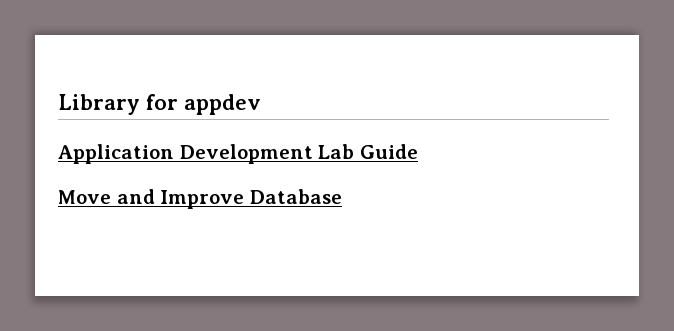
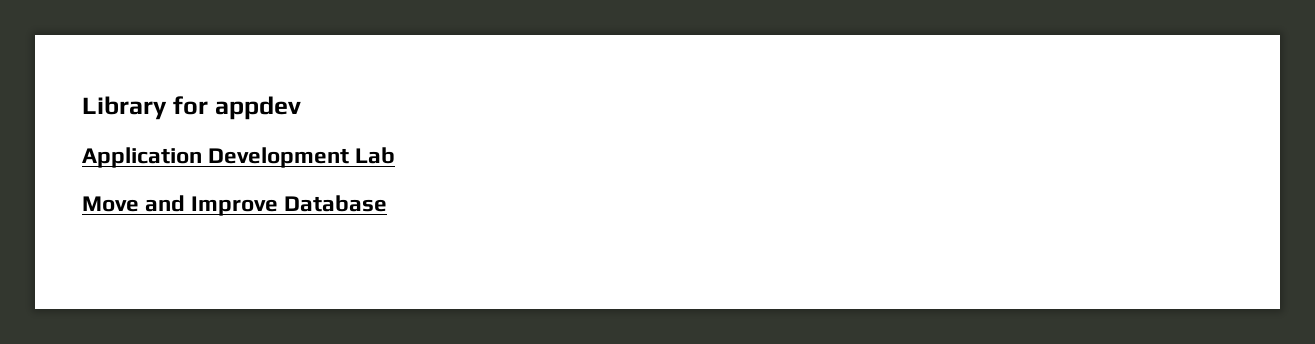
- Application Development Lab Guide
+ Application Development Lab

